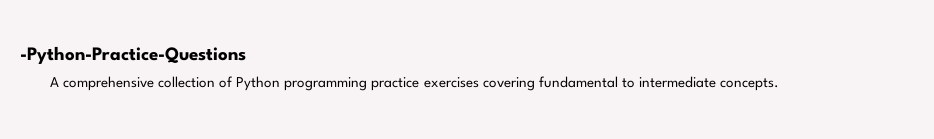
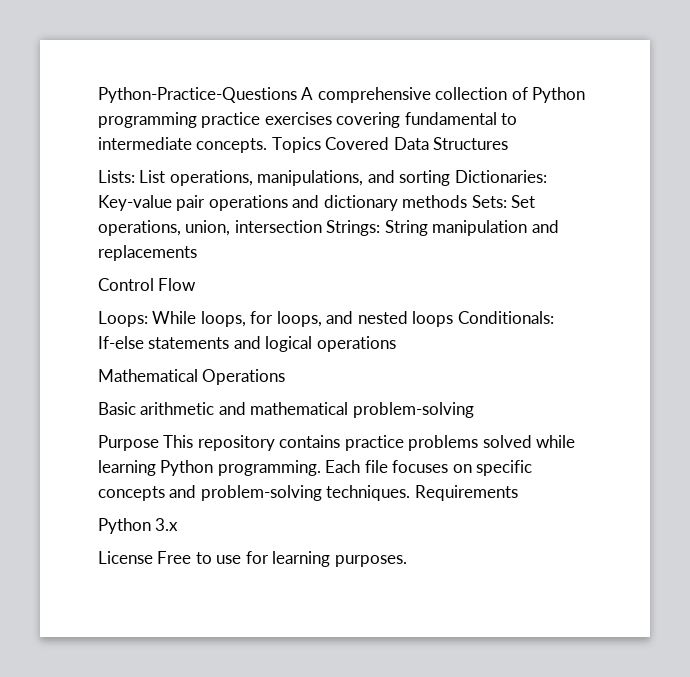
- -Python-Practice-Questions
- A comprehensive collection of Python programming practice exercises covering fundamental to intermediate concepts.
+ Python-Practice-Questions A comprehensive collection of Python programming practice exercises covering fundamental to intermediate concepts.
+ Topics Covered Data Structures
+ Lists: List operations, manipulations, and sorting Dictionaries: Key-value pair operations and dictionary methods Sets: Set operations, union, intersection Strings: String manipulation and replacements
+ Control Flow
+ Loops: While loops, for loops, and nested loops Conditionals: If-else statements and logical operations
+ Mathematical Operations
+ Basic arithmetic and mathematical problem-solving
+ Purpose This repository contains practice problems solved while learning Python programming. Each file focuses on specific concepts and problem-solving techniques. Requirements
+ Python 3.x
+ License Free to use for learning purposes.

